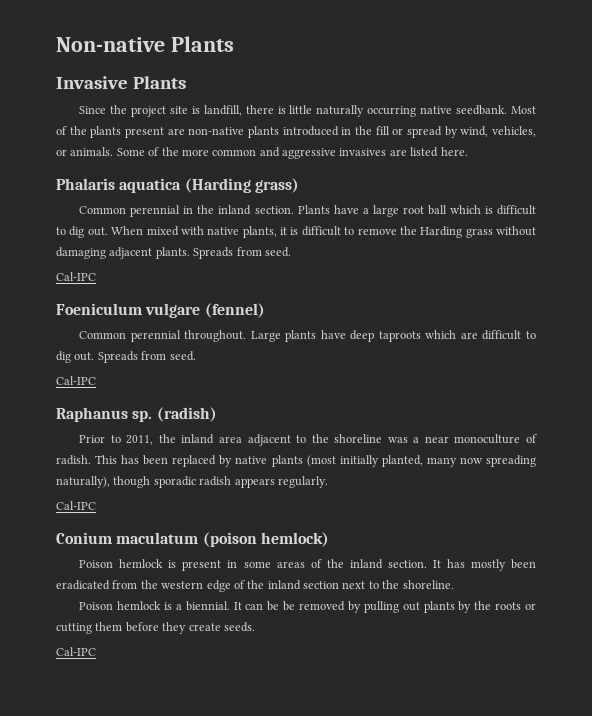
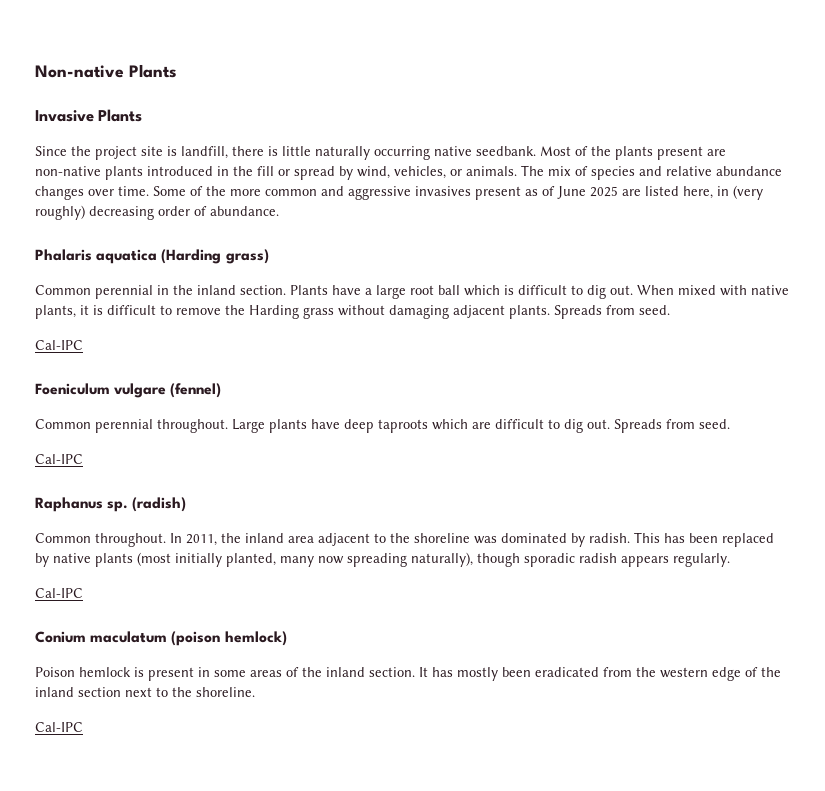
+ The mix of species and relative abundance changes over time.
- Some of the more common and aggressive invasives are listed here.
+ Some of the more common and aggressive invasives present as of June 2025 are listed here, in (very roughly) decreasing order of abundance.
- Prior to 2011, the inland area adjacent to the shoreline was a near monoculture of radish.
+ Common throughout. In 2011, the inland area adjacent to the shoreline was dominated by radish.
- Poison hemlock is a biennial. It can be be removed by pulling out plants by the roots or cutting them before they create seeds.

